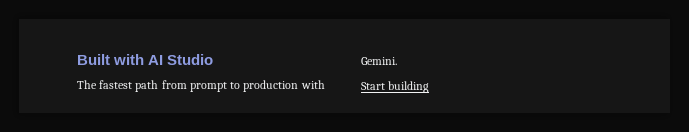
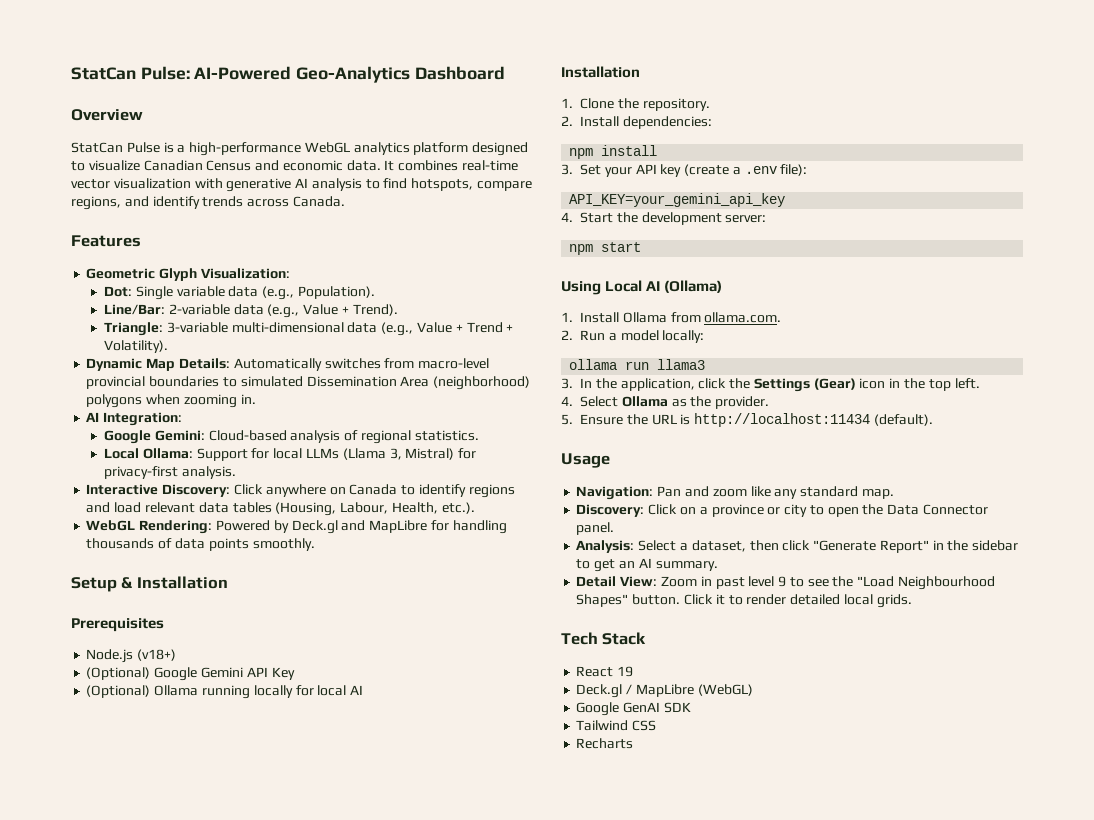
- Built with AI Studio
- The fastest path from prompt to production with Gemini.
- Start building
+ StatCan Pulse: AI-Powered Geo-Analytics Dashboard
+ Overview
+ StatCan Pulse is a high-performance WebGL analytics platform designed to visualize Canadian Census and economic data. It combines real-time vector visualization with generative AI analysis to find hotspots, compare regions, and identify trends across Canada.
+ Features
+ Geometric Glyph Visualization:
+ Dot: Single variable data (e.g., Population).
+ Line/Bar: 2-variable data (e.g., Value + Trend).
+ Triangle: 3-variable multi-dimensional data (e.g., Value + Trend + Volatility).
+ Dynamic Map Details: Automatically switches from macro-level provincial boundaries to simulated Dissemination Area (neighborhood) polygons when zooming in.
+ AI Integration:
+ Google Gemini: Cloud-based analysis of regional statistics.
+ Local Ollama: Support for local LLMs (Llama 3, Mistral) for privacy-first analysis.
+ Interactive Discovery: Click anywhere on Canada to identify regions and load relevant data tables (Housing, Labour, Health, etc.).
+ WebGL Rendering: Powered by Deck.gl and MapLibre for handling thousands of data points smoothly.
+ Setup & Installation
+ Prerequisites
+ Node.js (v18+)
+ (Optional) Google Gemini API Key
+ (Optional) Ollama running locally for local AI
+ Installation
+ 1. Clone the repository.
+ 2. Install dependencies:
+ npm install
+ 3. Set your API key (create a .env file):
+ API_KEY=your_gemini_api_key
+ 4. Start the development server:
+ npm start
+ Using Local AI (Ollama)
+ 1. Install Ollama from ollama.com.
+ 2. Run a model locally:
+ ollama run llama3
+ 3. In the application, click the Settings (Gear) icon in the top left.
+ 4. Select Ollama as the provider.
+ 5. Ensure the URL is http://localhost:11434 (default).
+ Usage
+ Navigation: Pan and zoom like any standard map.
+ Discovery: Click on a province or city to open the Data Connector panel.
+ Analysis: Select a dataset, then click "Generate Report" in the sidebar to get an AI summary.
+ Detail View: Zoom in past level 9 to see the "Load Neighbourhood Shapes" button. Click it to render detailed local grids.
+ Tech Stack
+ React 19
+ Deck.gl / MapLibre (WebGL)
+ Google GenAI SDK
+ Tailwind CSS
+ Recharts

